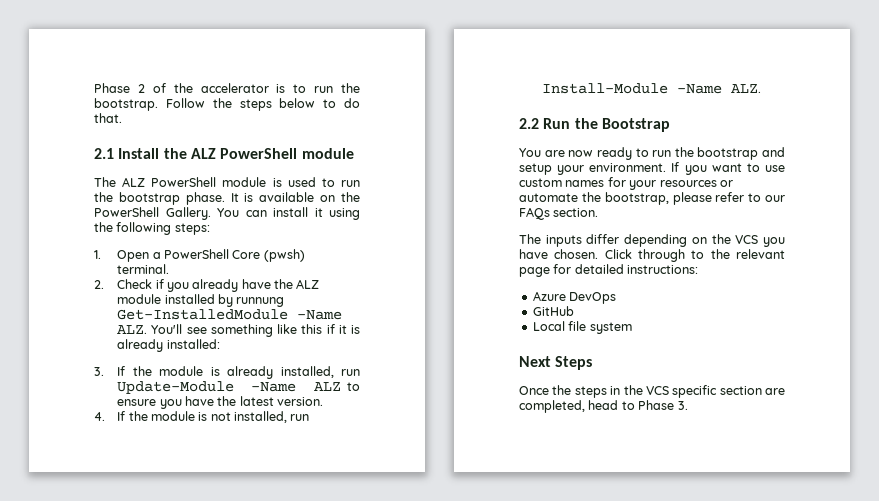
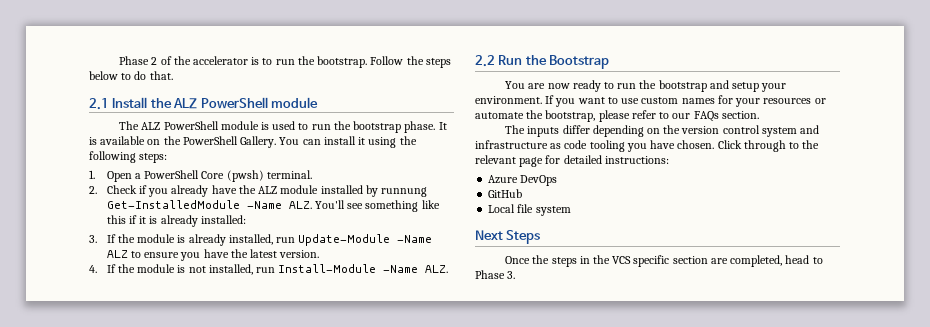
- The inputs differ depending on the VCS you have chosen.
+ The inputs differ depending on the version control system and infrastructure as code tooling you have chosen.

